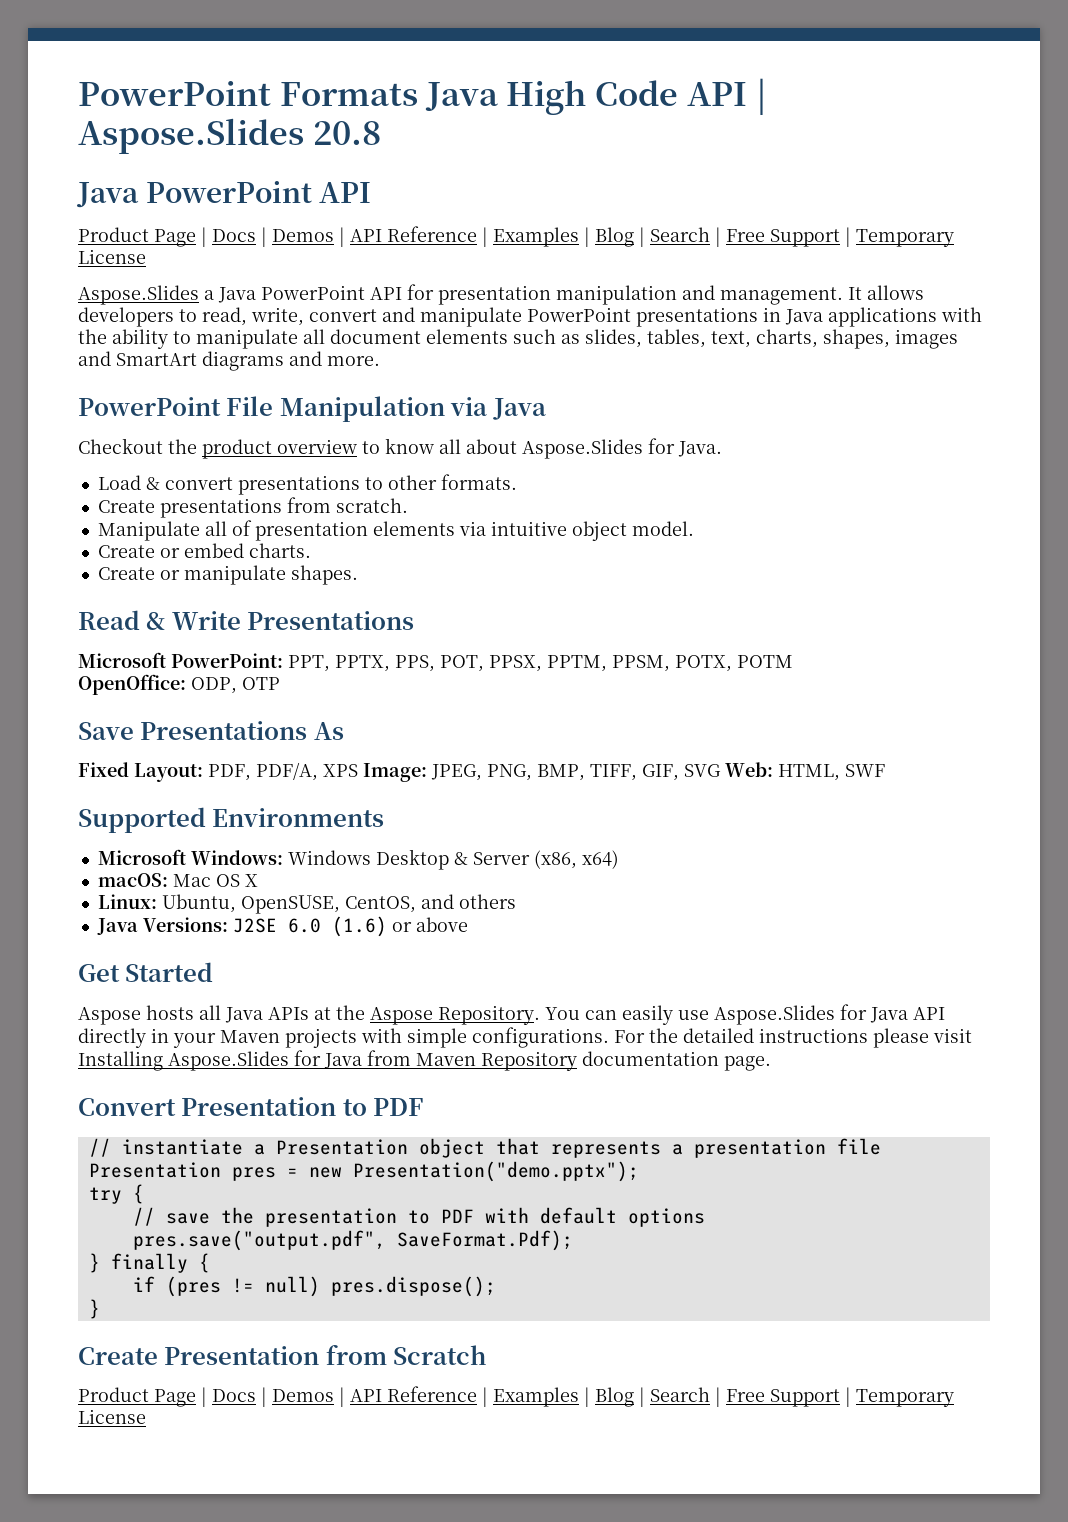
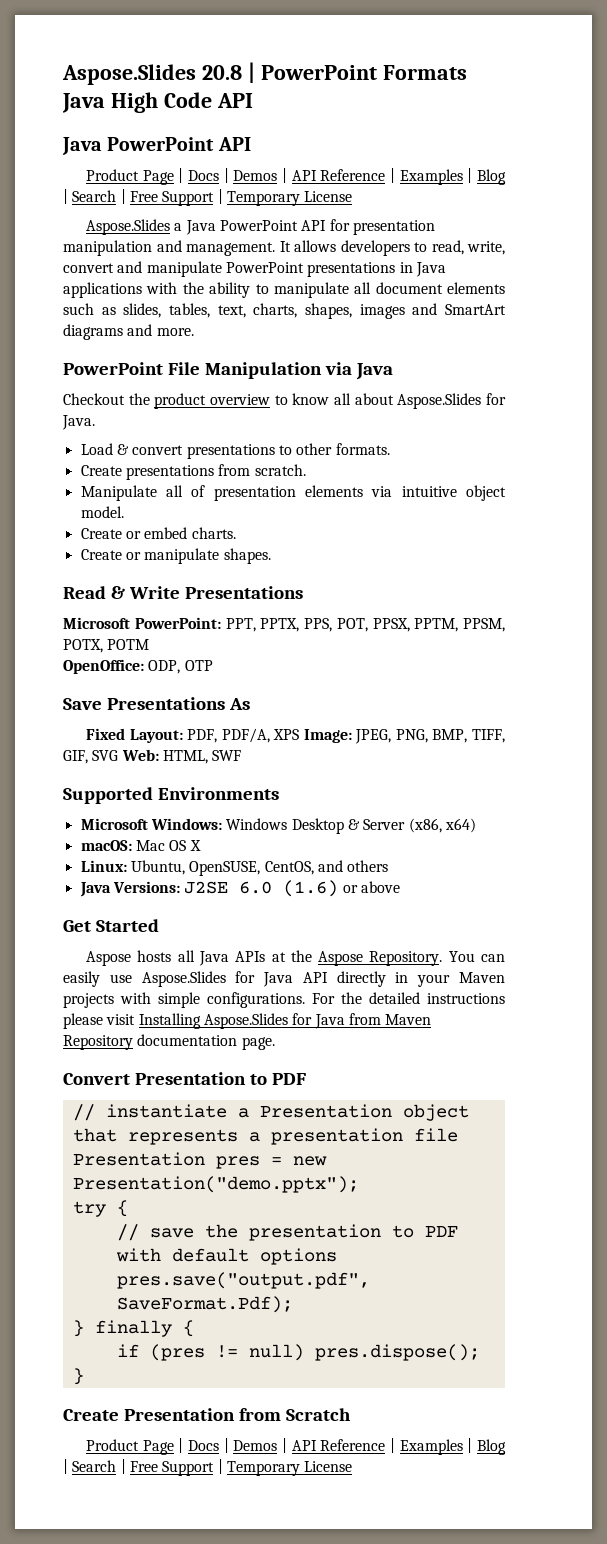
- PowerPoint Formats Java High Code API | Aspose.Slides 20.8
+ Aspose.Slides 20.8 | PowerPoint Formats Java High Code API

